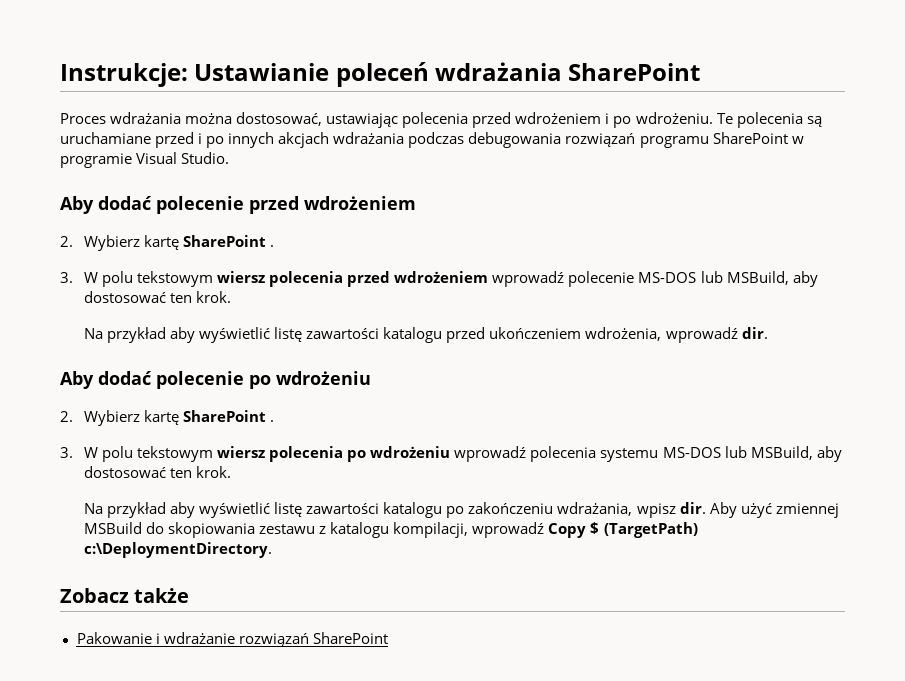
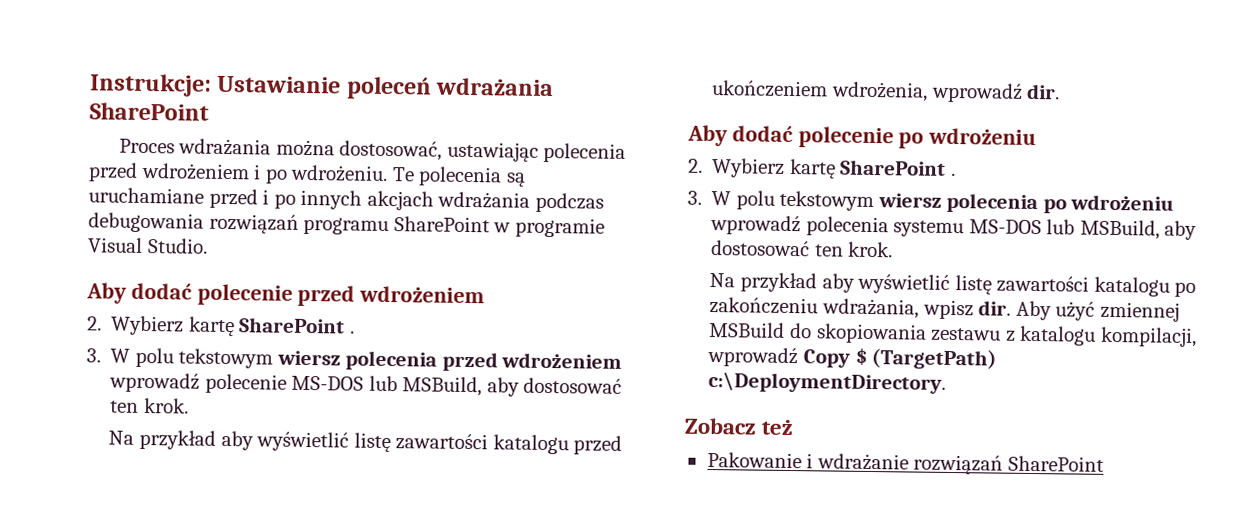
- Zobacz także
+ Zobacz też

